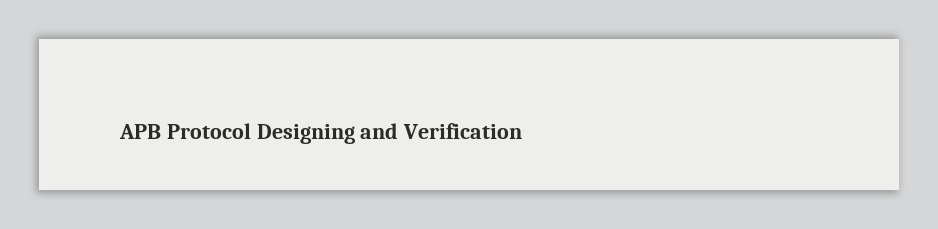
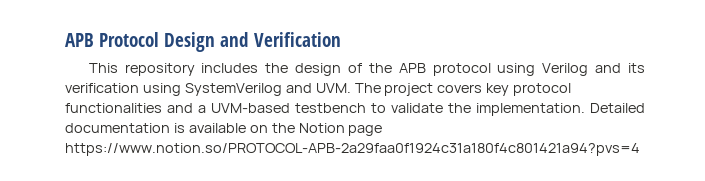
- APB Protocol Designing and Verification
+ APB Protocol Design and Verification
+ This repository includes the design of the APB protocol using Verilog and its verification using SystemVerilog and UVM. The project covers key protocol functionalities and a UVM-based testbench to validate the implementation. Detailed documentation is available on the Notion page https://www.notion.so/PROTOCOL-APB-2a29faa0f1924c31a180f4c801421a94?pvs=4

